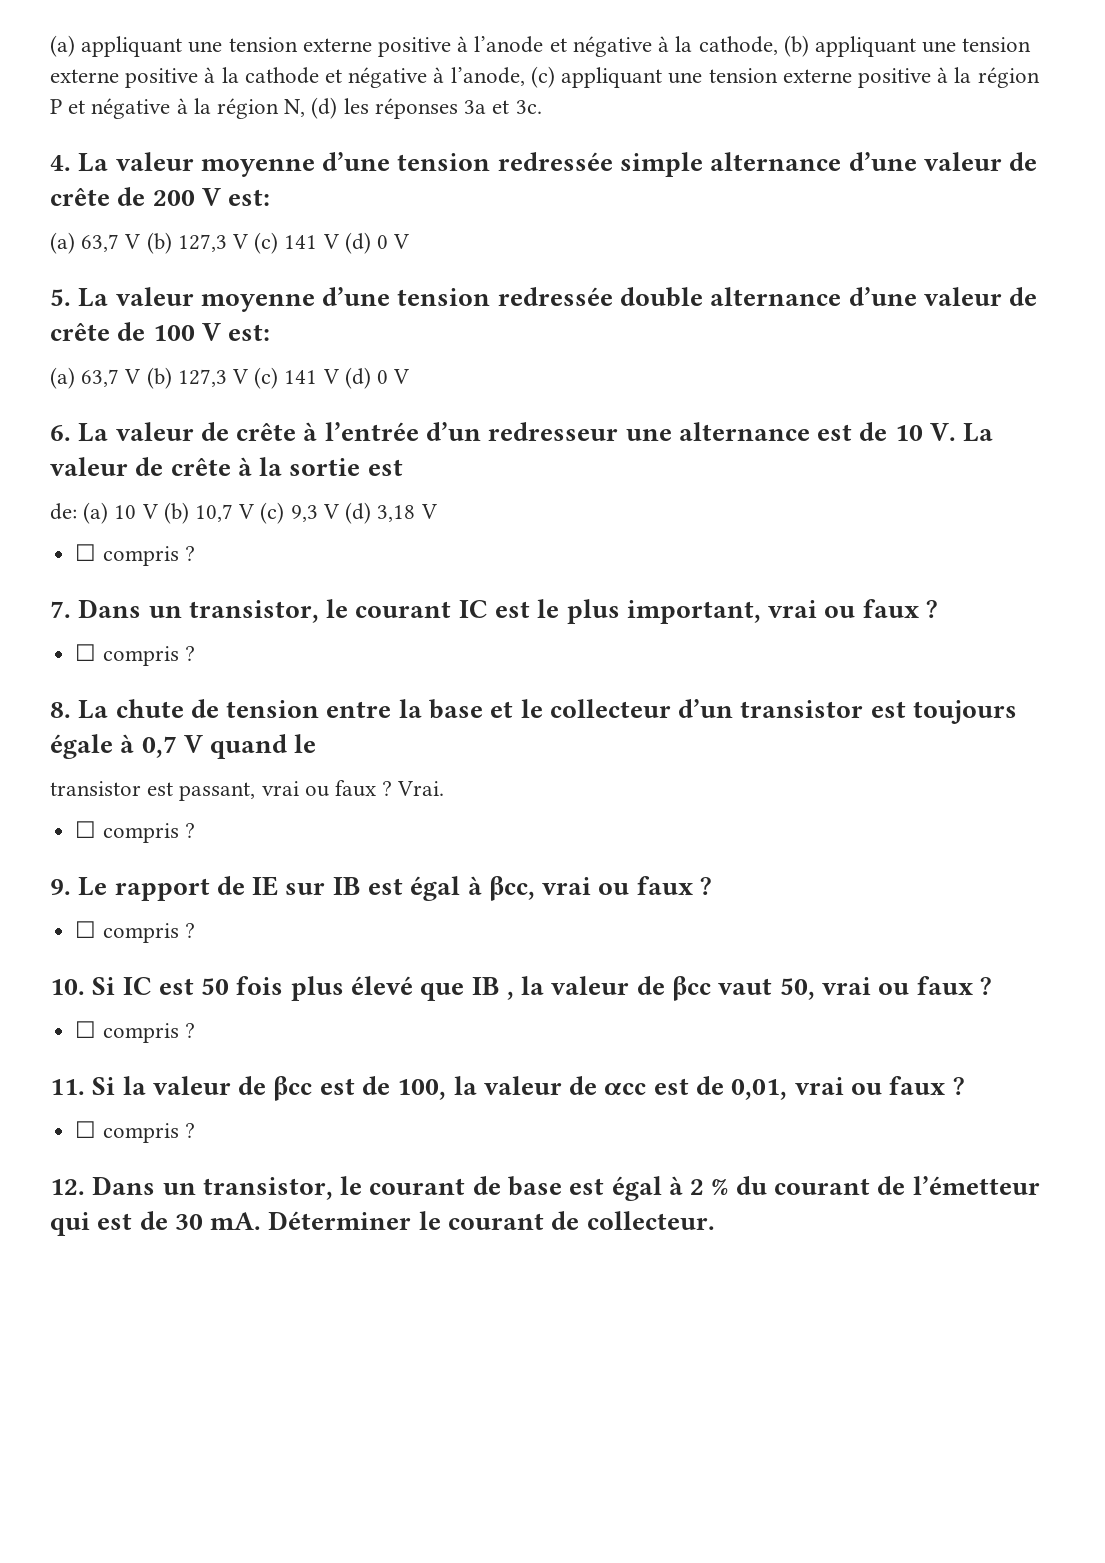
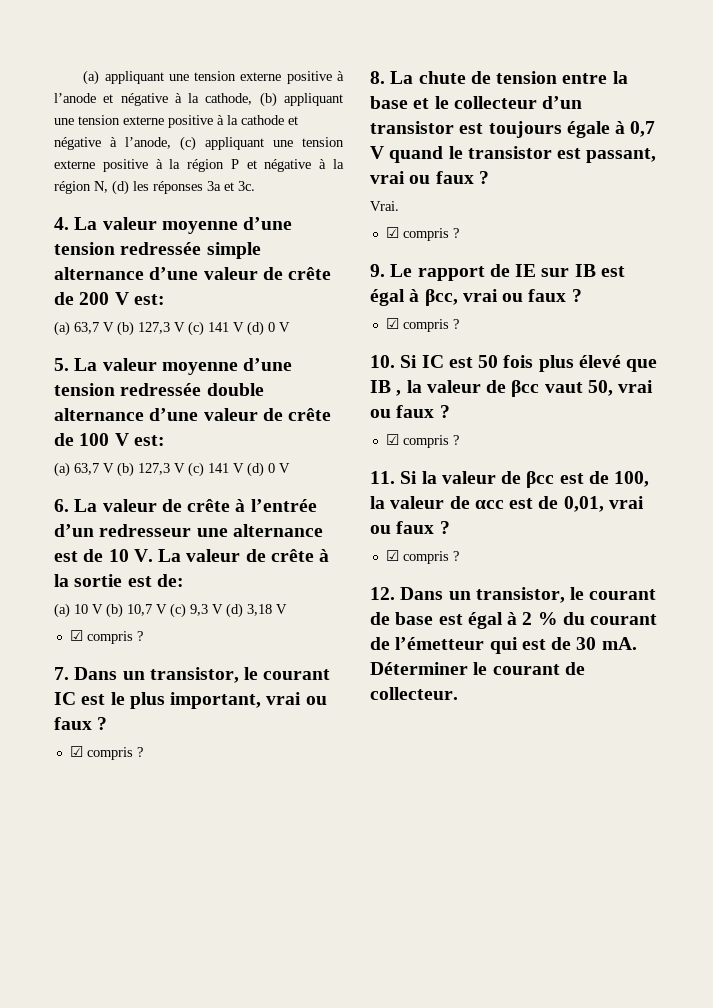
- 6. La valeur de crête à l’entrée d’un redresseur une alternance est de 10 V. La valeur de crête à la sortie est
- de: (a) 10 V (b) 10,7 V (c) 9,3 V (d) 3,18 V
- ☐ compris ?
+ 6. La valeur de crête à l’entrée d’un redresseur une alternance est de 10 V. La valeur de crête à la sortie est de:
+ (a) 10 V (b) 10,7 V (c) 9,3 V (d) 3,18 V
+ ☑ compris ?
  7. Dans un transistor, le courant IC est le plus important, vrai ou faux ?
- ☐ compris ?
+ ☑ compris ?
- 8. La chute de tension entre la base et le collecteur d’un transistor est toujours égale à 0,7 V quand le
- transistor est passant, vrai ou faux ? Vrai.
- ☐ compris ?
+ 8. La chute de tension entre la base et le collecteur d’un transistor est toujours égale à 0,7 V quand le transistor est passant, vrai ou faux ?
+ Vrai.
+ ☑ compris ?
  9. Le rapport de IE sur IB est égal à βcc, vrai ou faux ?
- ☐ compris ?
+ ☑ compris ?
  10. Si IC est 50 fois plus élevé que IB , la valeur de βcc vaut 50, vrai ou faux ?
- ☐ compris ?
+ ☑ compris ?
  11. Si la valeur de βcc est de 100, la valeur de αcc est de 0,01, vrai ou faux ?
- ☐ compris ?
+ ☑ compris ?

